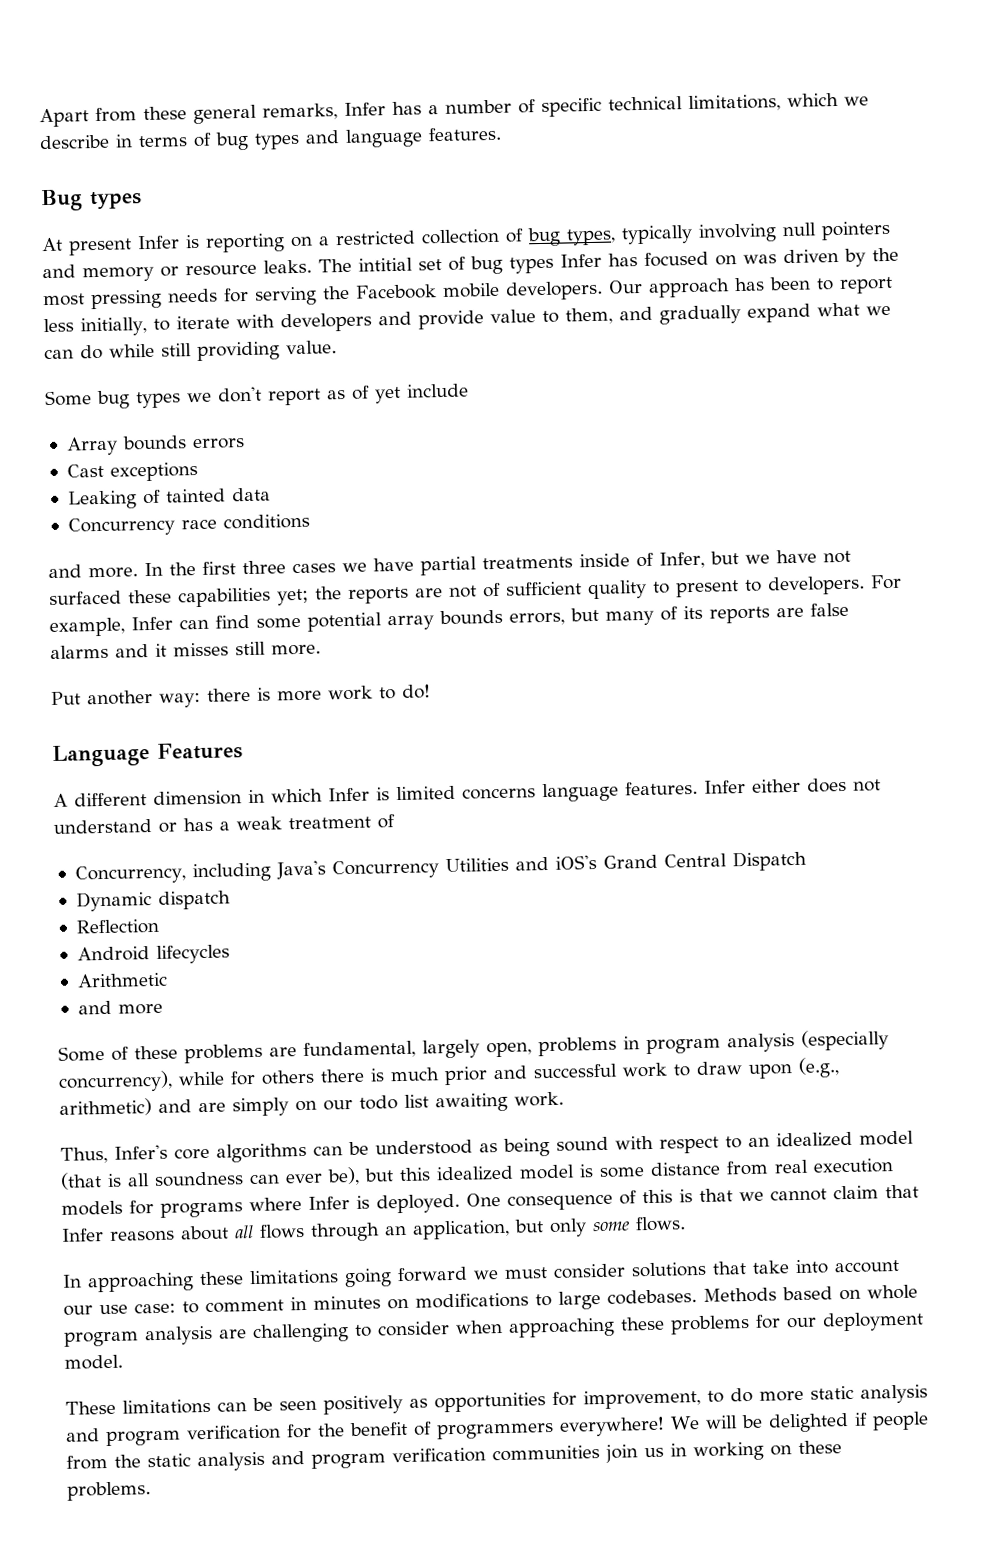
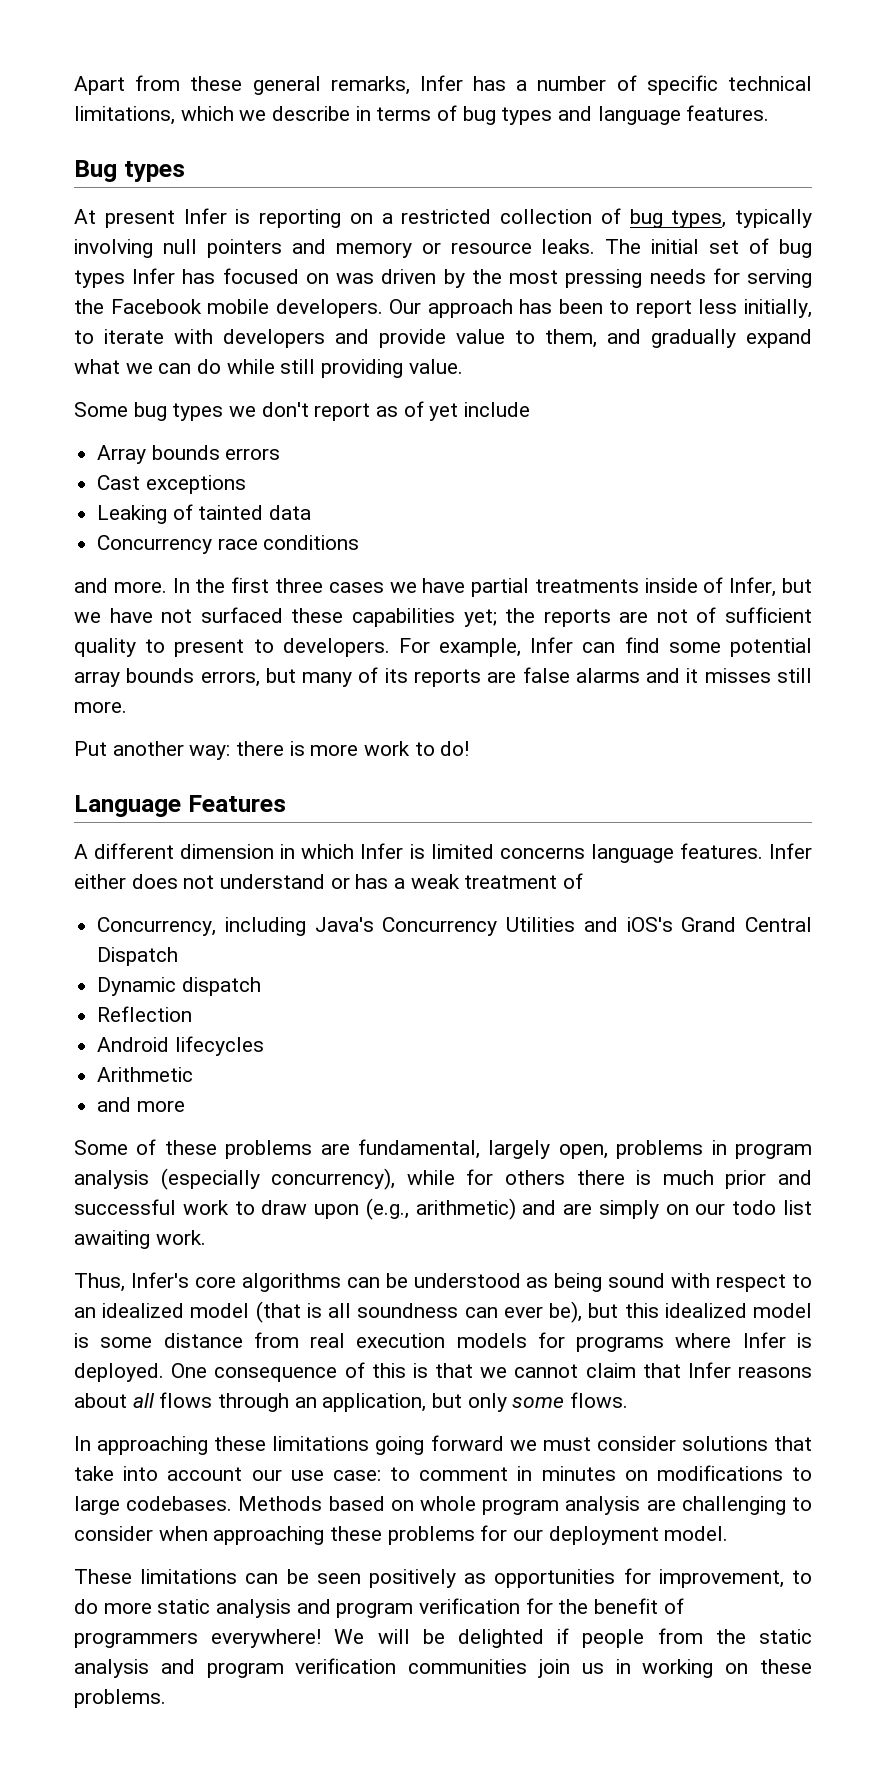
- The intitial set of bug types Infer has focused on was driven by the most pressing needs for serving the Facebook mobile developers.
+ The initial set of bug types Infer has focused on was driven by the most pressing needs for serving the Facebook mobile developers.

